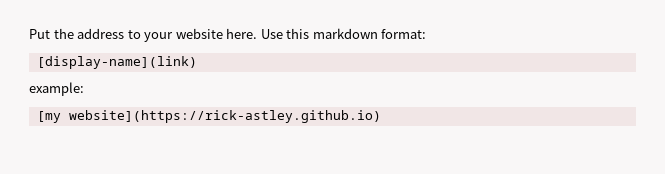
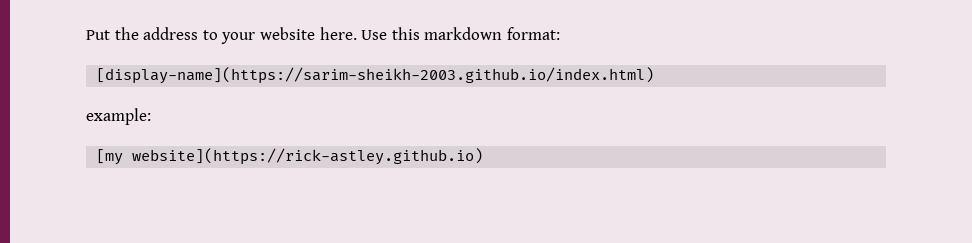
- [display-name](link)
+ [display-name](https://sarim-sheikh-2003.github.io/index.html)

